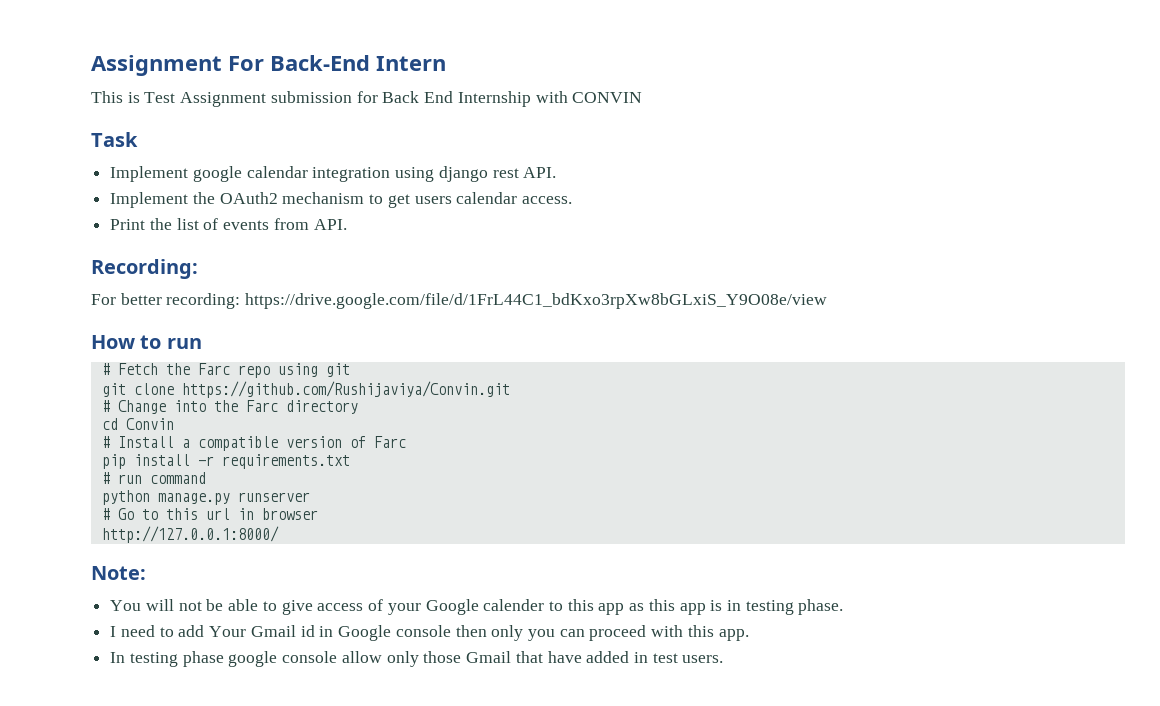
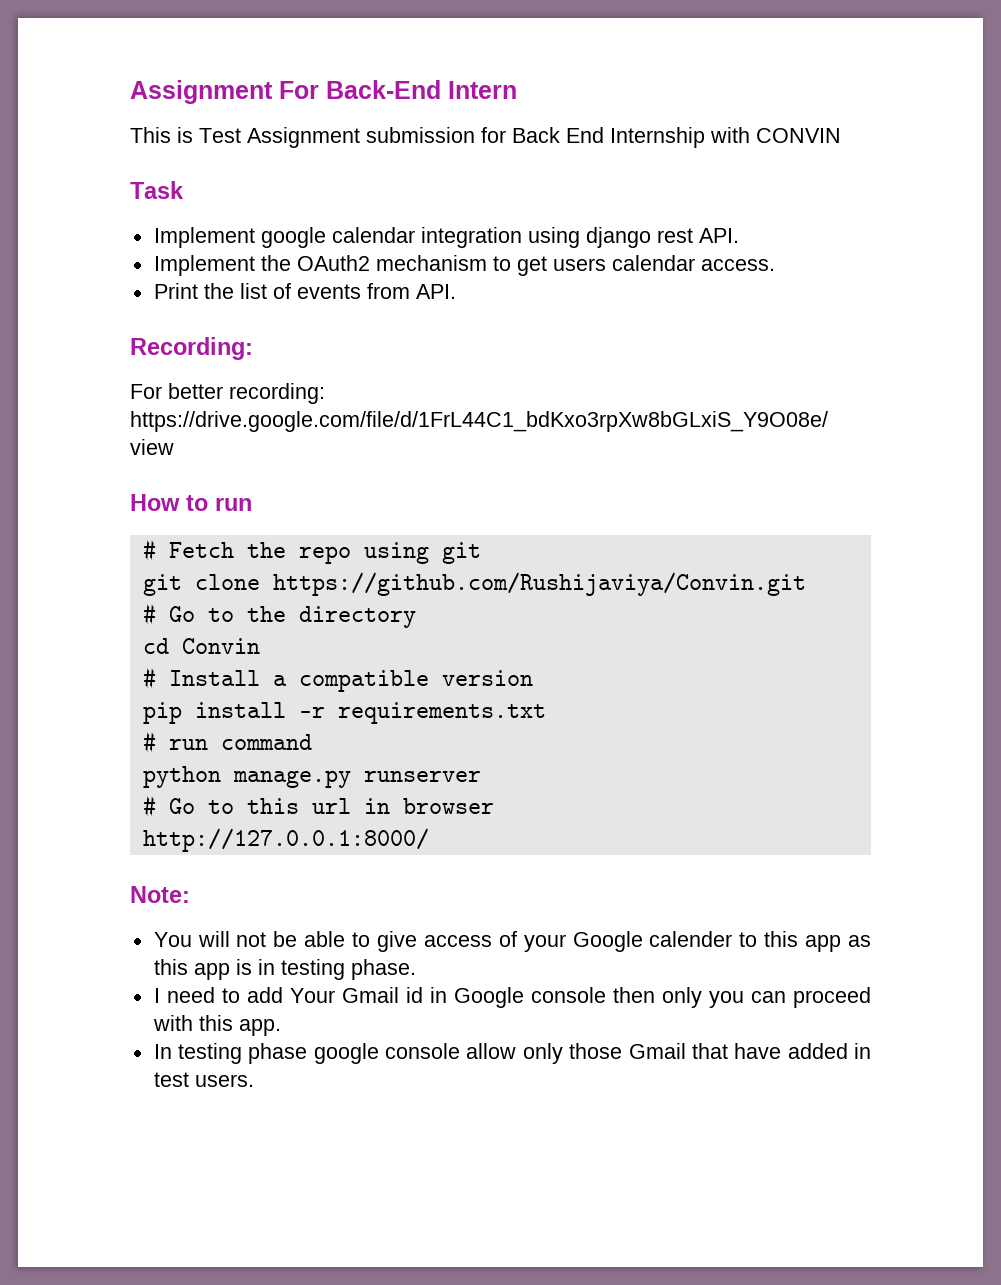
- # Fetch the Farc repo using git
+ # Fetch the repo using git
- # Change into the Farc directory
+ # Go to the directory
- # Install a compatible version of Farc
+ # Install a compatible version

